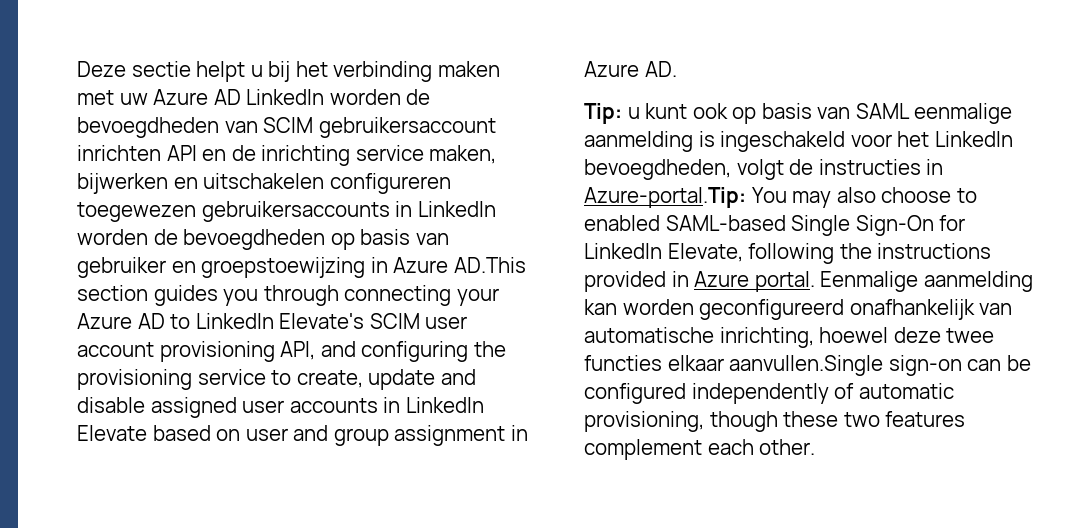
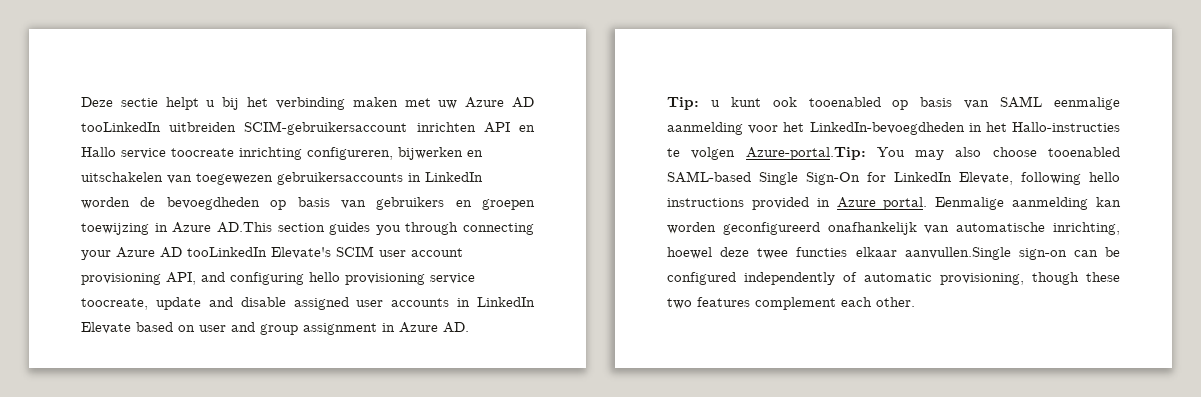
- Deze sectie helpt u bij het verbinding maken met uw Azure AD LinkedIn worden de bevoegdheden van SCIM gebruikersaccount inrichten API en de inrichting service maken, bijwerken en uitschakelen configureren toegewezen gebruikersaccounts in LinkedIn worden de bevoegdheden op basis van gebruiker en groepstoewijzing in Azure AD.This section guides you through connecting your Azure AD to LinkedIn Elevate's SCIM user account provisioning API, and configuring the provisioning service to create, update and disable assigned user accounts in LinkedIn Elevate based on user and group assignment in Azure AD.
+ Deze sectie helpt u bij het verbinding maken met uw Azure AD tooLinkedIn uitbreiden SCIM-gebruikersaccount inrichten API en Hallo service toocreate inrichting configureren, bijwerken en uitschakelen van toegewezen gebruikersaccounts in LinkedIn worden de bevoegdheden op basis van gebruikers en groepen toewijzing in Azure AD.This section guides you through connecting your Azure AD tooLinkedIn Elevate's SCIM user account provisioning API, and configuring hello provisioning service toocreate, update and disable assigned user accounts in LinkedIn Elevate based on user and group assignment in Azure AD.
- Tip: u kunt ook op basis van SAML eenmalige aanmelding is ingeschakeld voor het LinkedIn bevoegdheden, volgt de instructies in Azure-portal.Tip: You may also choose to enabled SAML-based Single Sign-On for LinkedIn Elevate, following the instructions provided in Azure portal.
+ Tip: u kunt ook tooenabled op basis van SAML eenmalige aanmelding voor het LinkedIn-bevoegdheden in het Hallo-instructies te volgen Azure-portal.Tip: You may also choose tooenabled SAML-based Single Sign-On for LinkedIn Elevate, following hello instructions provided in Azure portal.

